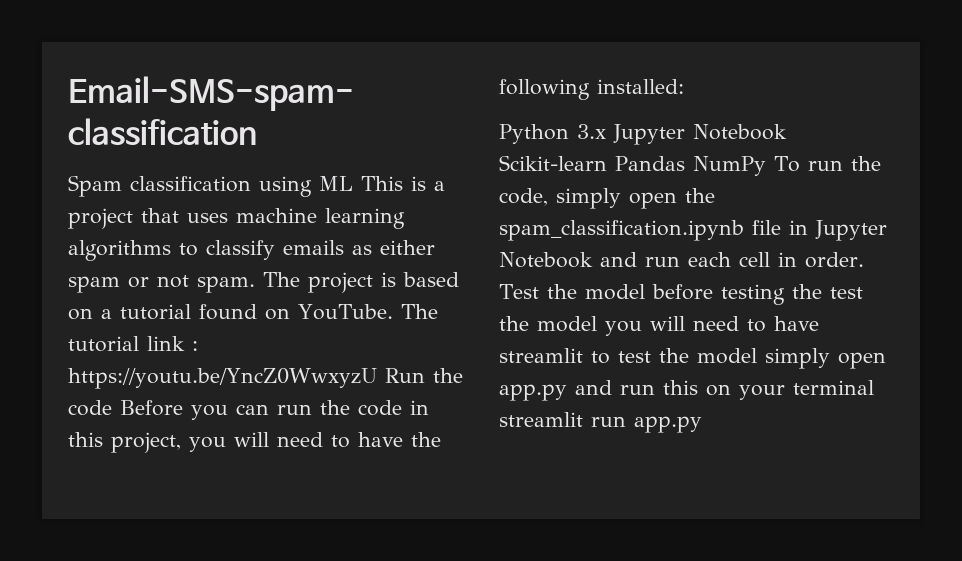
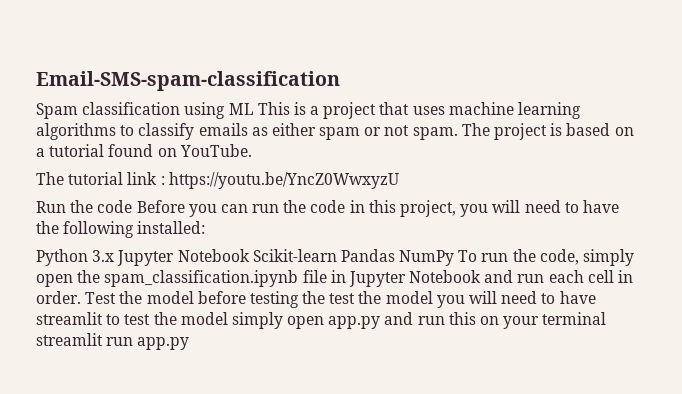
- The project is based on a tutorial found on YouTube. The tutorial link : https://youtu.be/YncZ0WwxyzU Run the code Before you can run the code in this project, you will need to have the following installed:
+ The project is based on a tutorial found on YouTube.
+ The tutorial link : https://youtu.be/YncZ0WwxyzU
+ Run the code Before you can run the code in this project, you will need to have the following installed:

